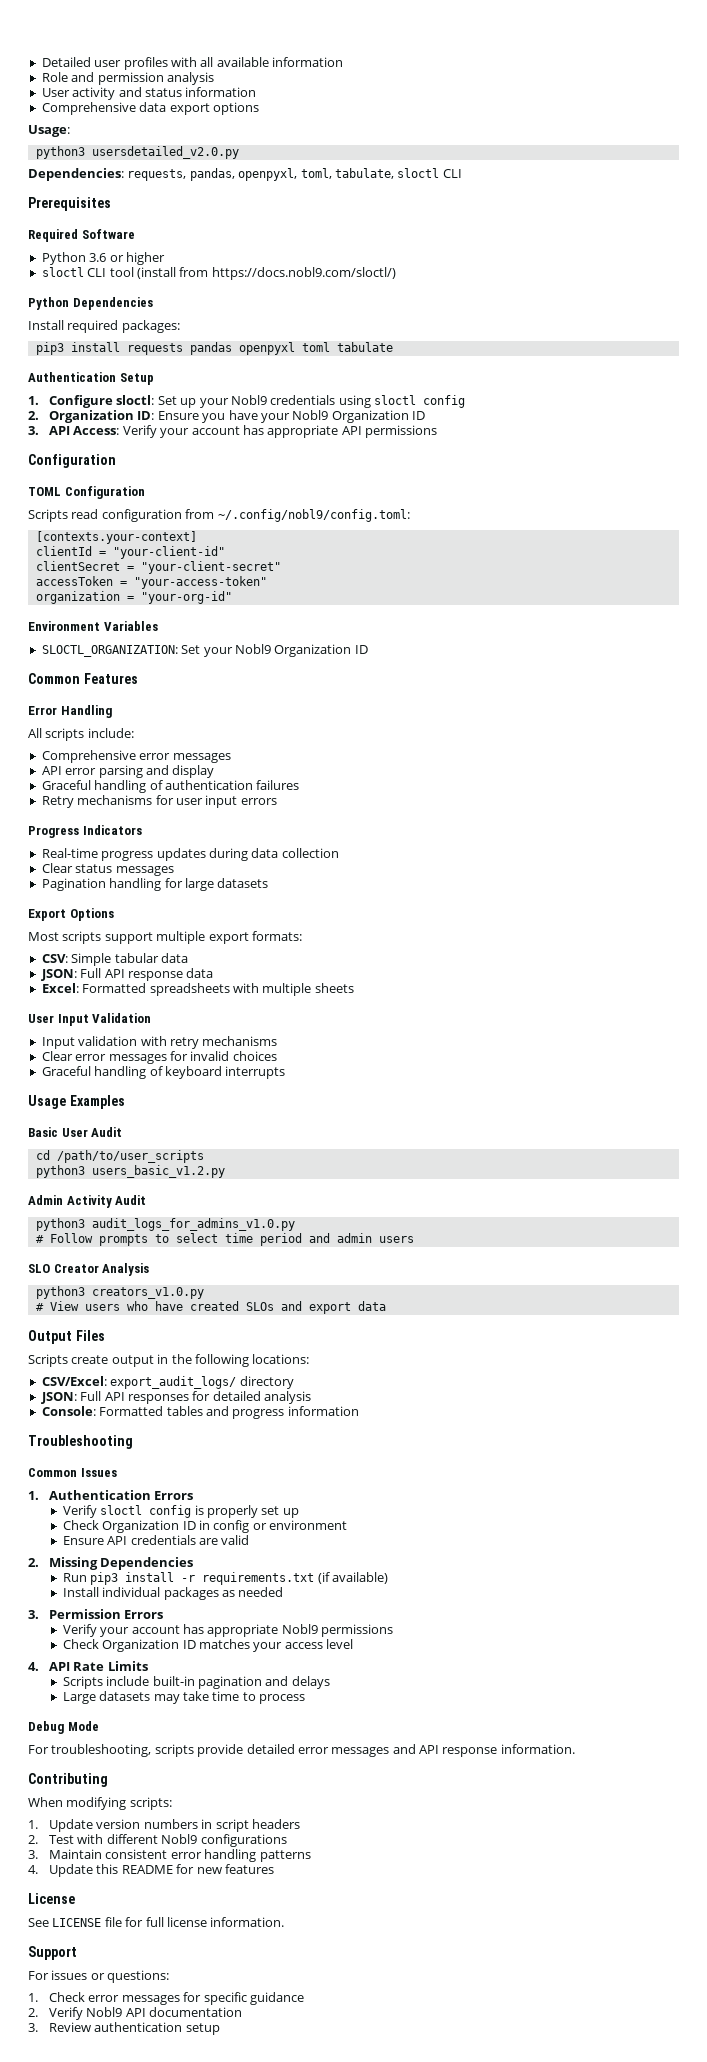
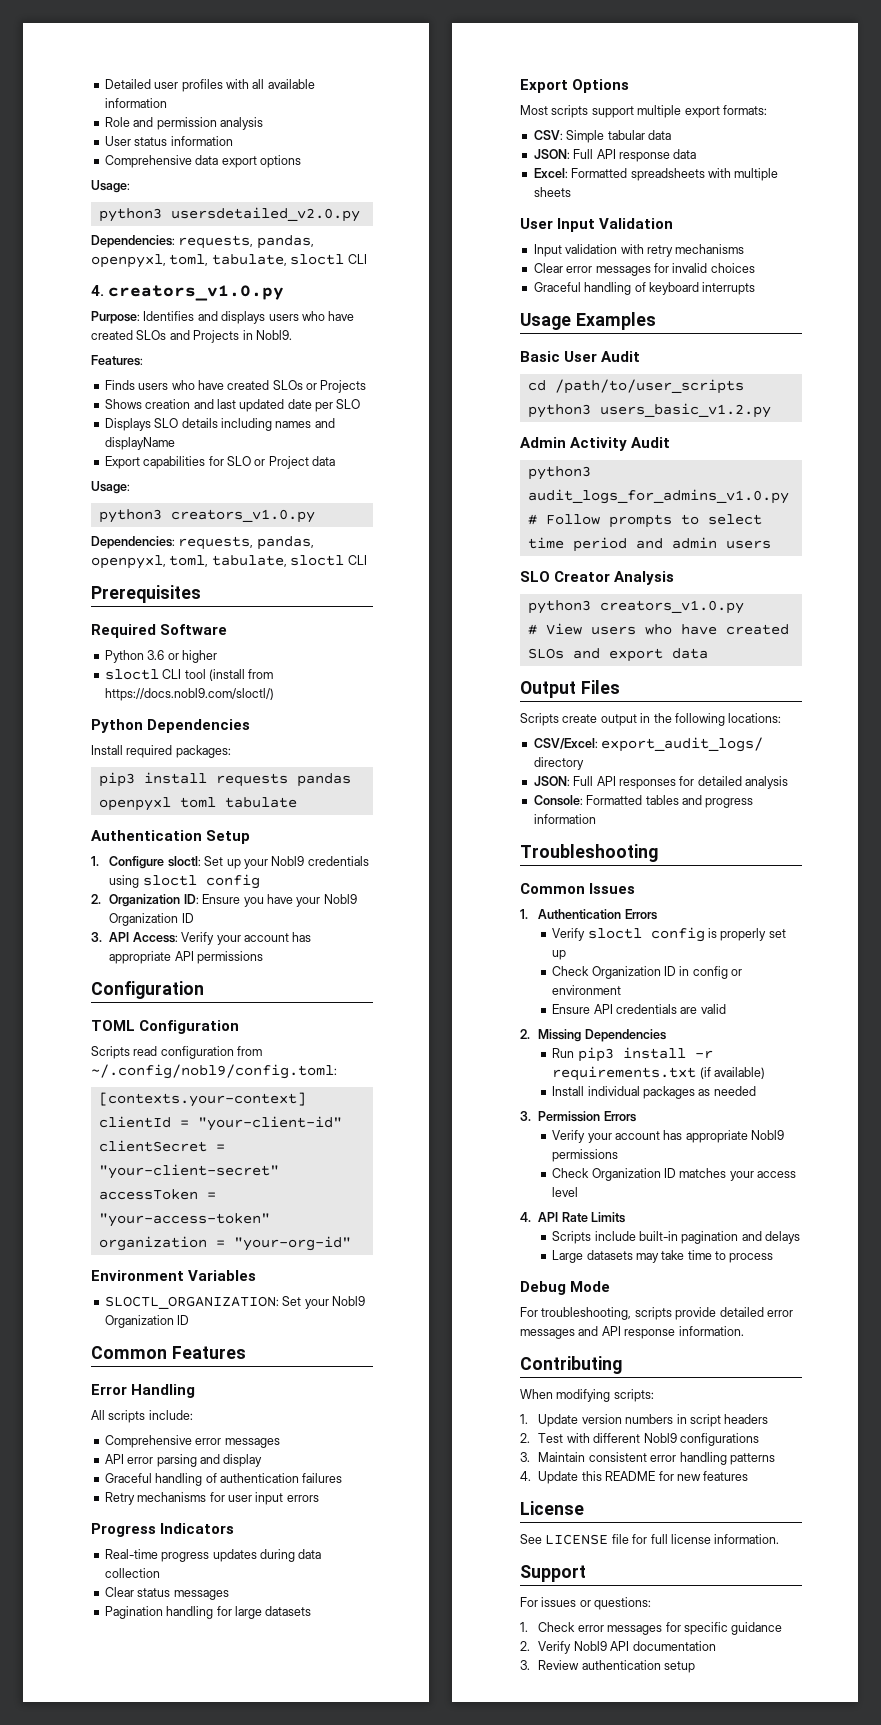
- User activity and status information
+ User status information
+ 4. creators_v1.0.py
+ Purpose: Identifies and displays users who have created SLOs and Projects in Nobl9.
+ Features:
+ Finds users who have created SLOs or Projects
+ Shows creation and last updated date per SLO
+ Displays SLO details including names and displayName
+ Export capabilities for SLO or Project data
+ Usage:
+ python3 creators_v1.0.py
+ Dependencies: requests, pandas, openpyxl, toml, tabulate, sloctl CLI

